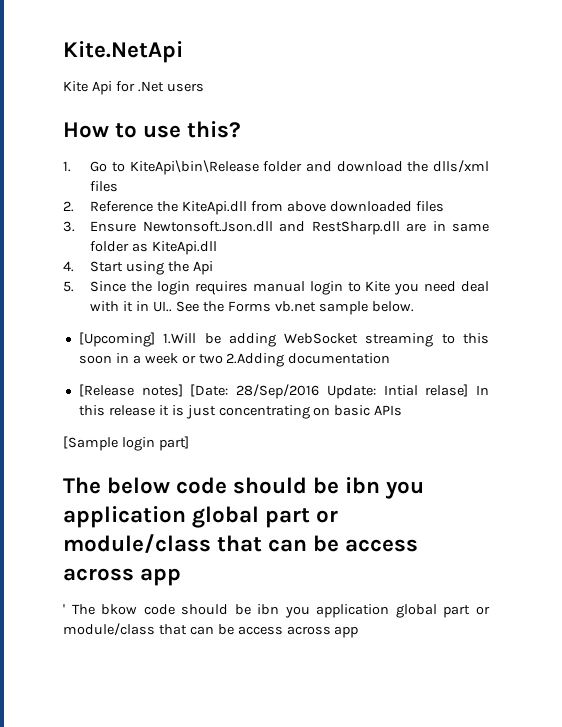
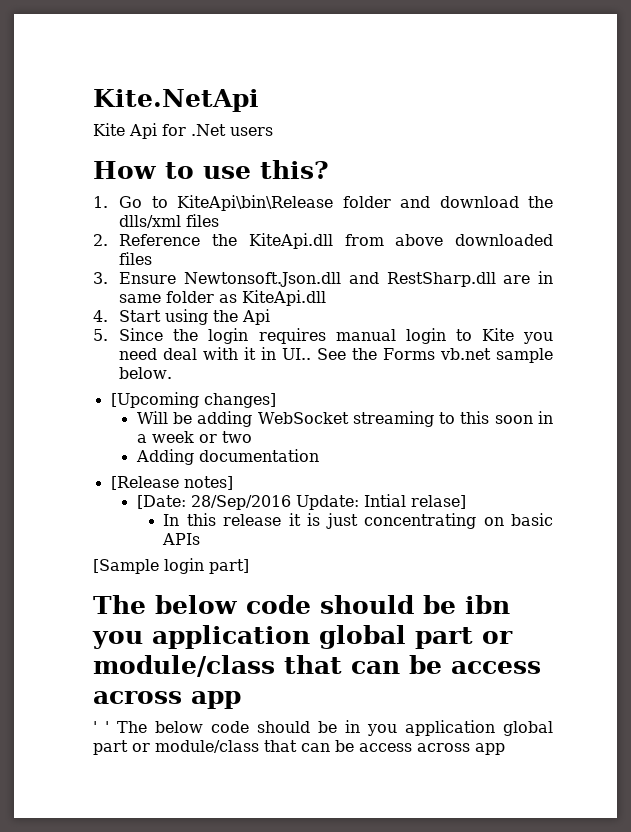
- [Upcoming] 1.Will be adding WebSocket streaming to this soon in a week or two 2.Adding documentation
+ [Upcoming changes]
+ Will be adding WebSocket streaming to this soon in a week or two
+ Adding documentation
- [Release notes] [Date: 28/Sep/2016 Update: Intial relase] In this release it is just concentrating on basic APIs
+ [Release notes]
+ [Date: 28/Sep/2016 Update: Intial relase]
+ In this release it is just concentrating on basic APIs
- ' The bkow code should be ibn you application global part or module/class that can be access across app
+ ' ' The below code should be in you application global part or module/class that can be access across app

